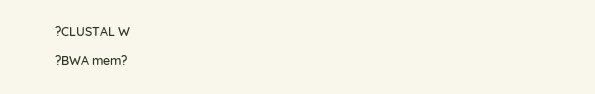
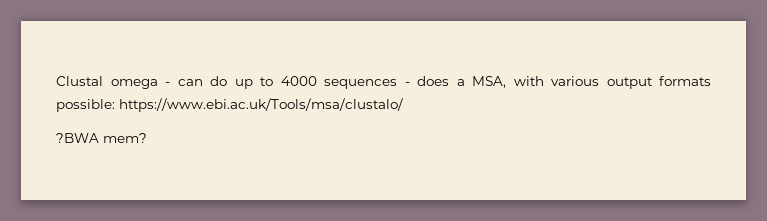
- ?CLUSTAL W
+ Clustal omega - can do up to 4000 sequences - does a MSA, with various output formats possible: https://www.ebi.ac.uk/Tools/msa/clustalo/

